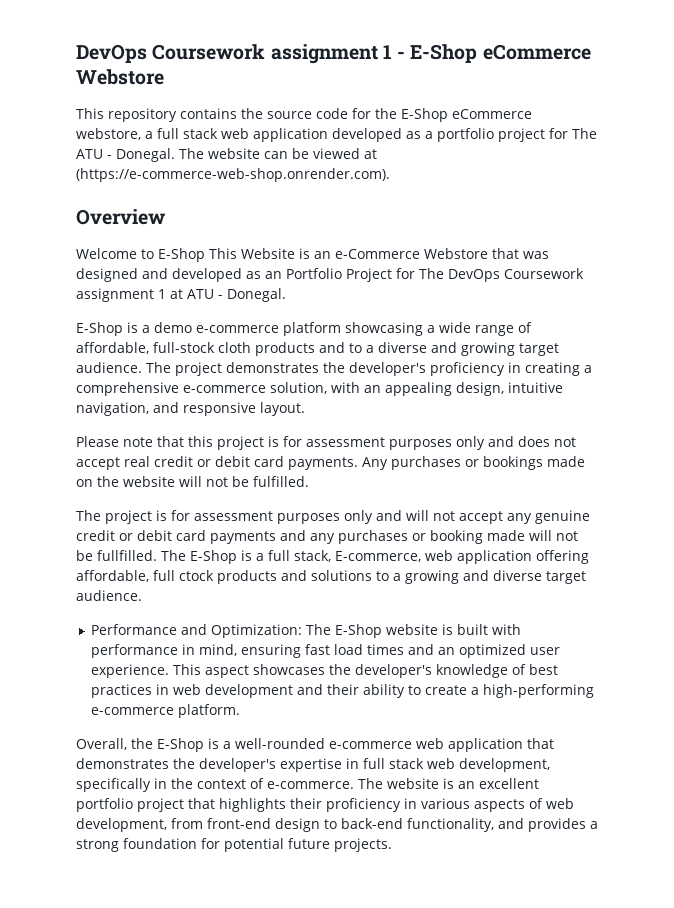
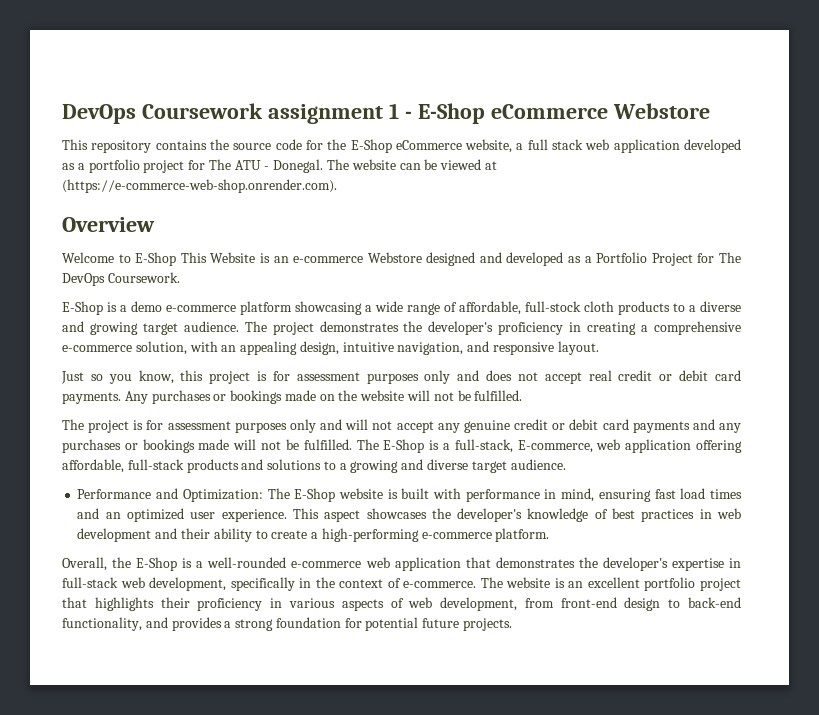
- This repository contains the source code for the E-Shop eCommerce webstore, a full stack web application developed as a portfolio project for The ATU - Donegal.
+ This repository contains the source code for the E-Shop eCommerce website, a full stack web application developed as a portfolio project for The ATU - Donegal.
- Welcome to E-Shop This Website is an e-Commerce Webstore that was designed and developed as an Portfolio Project for The DevOps Coursework assignment 1 at ATU - Donegal.
+ Welcome to E-Shop This Website is an e-commerce Webstore designed and developed as a Portfolio Project for The DevOps Coursework.
- E-Shop is a demo e-commerce platform showcasing a wide range of affordable, full-stock cloth products and to a diverse and growing target audience.
+ E-Shop is a demo e-commerce platform showcasing a wide range of affordable, full-stock cloth products to a diverse and growing target audience.
- Please note that this project is for assessment purposes only and does not accept real credit or debit card payments.
+ Just so you know, this project is for assessment purposes only and does not accept real credit or debit card payments.
- The project is for assessment purposes only and will not accept any genuine credit or debit card payments and any purchases or booking made will not be fullfilled.
+ The project is for assessment purposes only and will not accept any genuine credit or debit card payments and any purchases or bookings made will not be fulfilled.
- The E-Shop is a full stack, E-commerce, web application offering affordable, full ctock products and solutions to a growing and diverse target audience.
+ The E-Shop is a full-stack, E-commerce, web application offering affordable, full-stack products and solutions to a growing and diverse target audience.
- Overall, the E-Shop is a well-rounded e-commerce web application that demonstrates the developer's expertise in full stack web development, specifically in the context of e-commerce.
+ Overall, the E-Shop is a well-rounded e-commerce web application that demonstrates the developer's expertise in full-stack web development, specifically in the context of e-commerce.

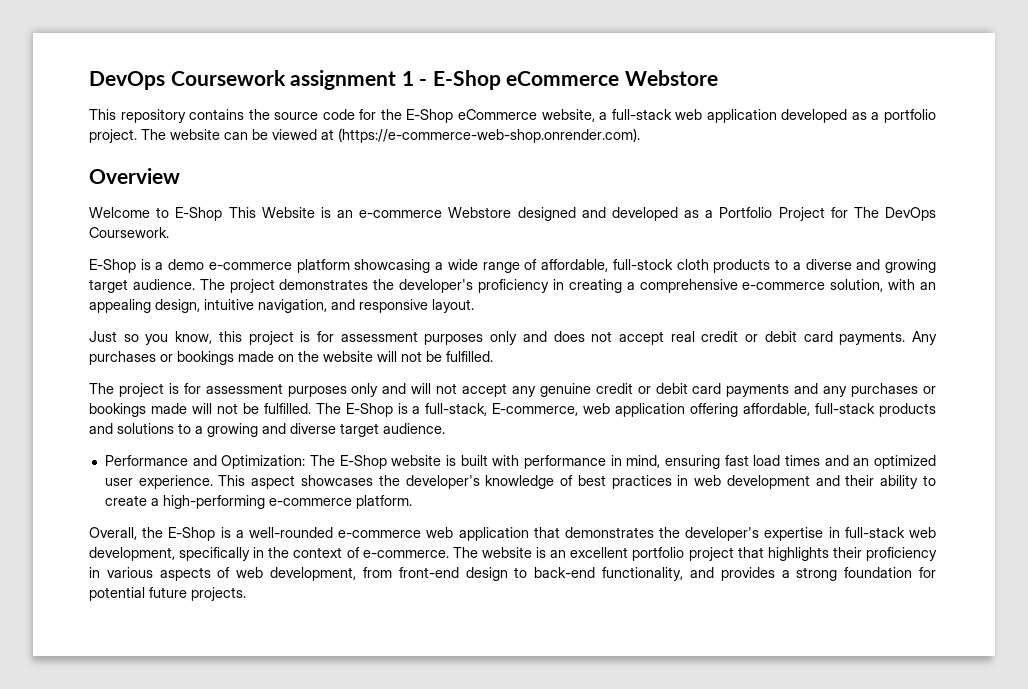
- This repository contains the source code for the E-Shop eCommerce website, a full stack web application developed as a portfolio project for The ATU - Donegal.
+ This repository contains the source code for the E-Shop eCommerce website, a full-stack web application developed as a portfolio project.

